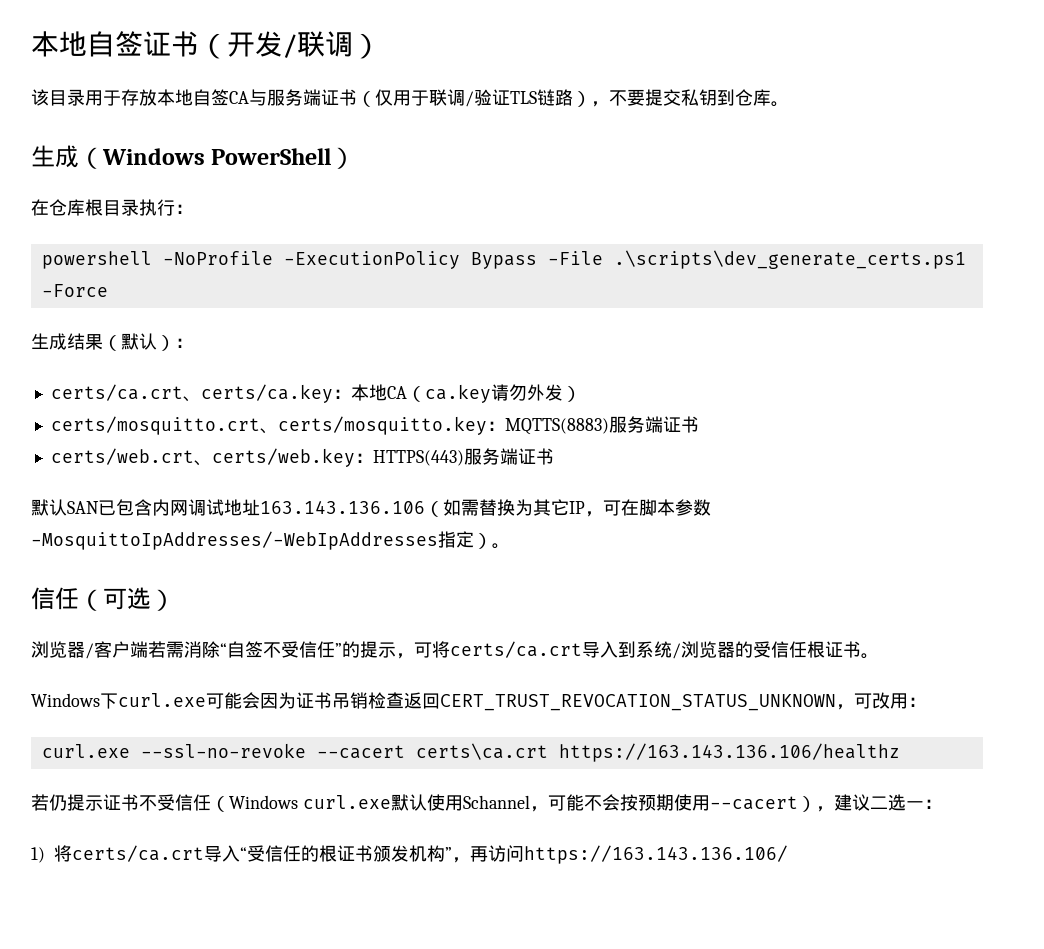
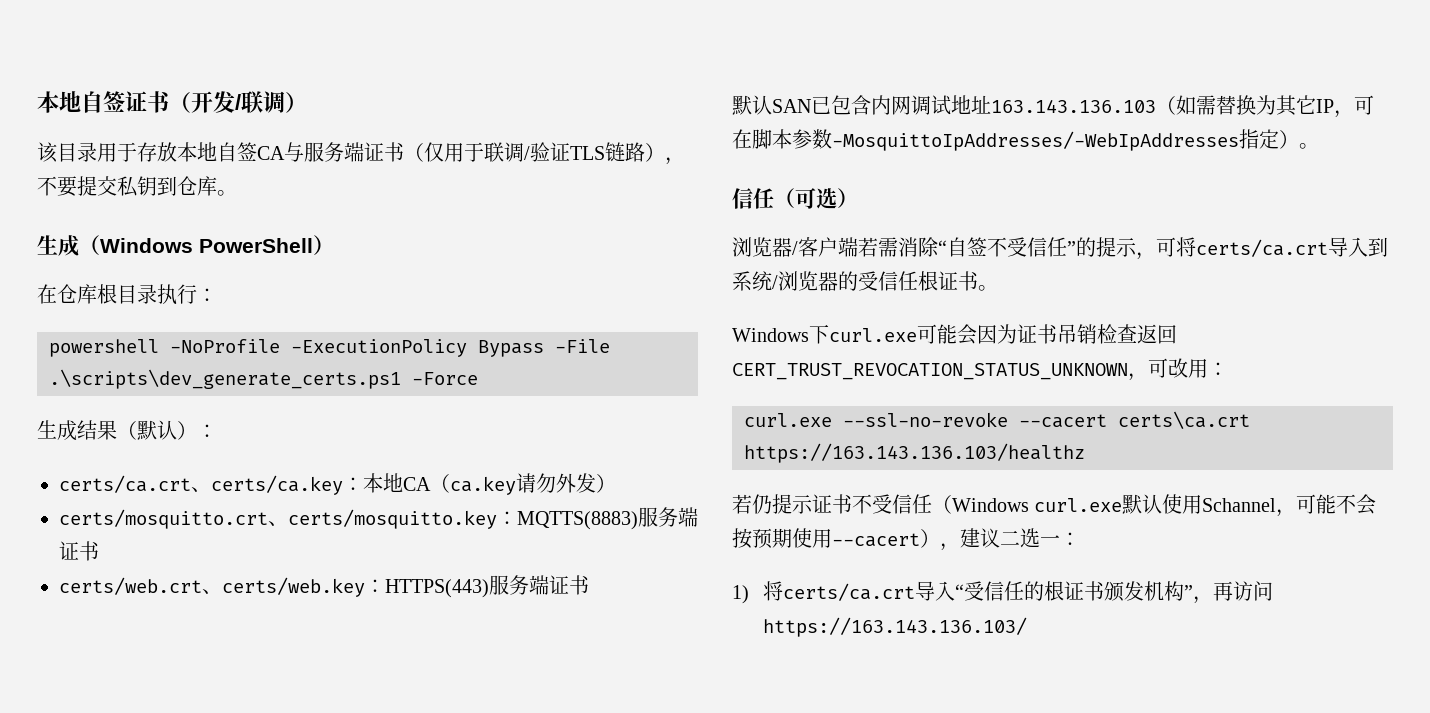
- 默认SAN已包含内网调试地址163.143.136.106（如需替换为其它IP，可在脚本参数-MosquittoIpAddresses/-WebIpAddresses指定）。
+ 默认SAN已包含内网调试地址163.143.136.103（如需替换为其它IP，可在脚本参数-MosquittoIpAddresses/-WebIpAddresses指定）。
- curl.exe --ssl-no-revoke --cacert certs\ca.crt https://163.143.136.106/healthz
+ curl.exe --ssl-no-revoke --cacert certs\ca.crt https://163.143.136.103/healthz
- 1)将certs/ca.crt导入“受信任的根证书颁发机构”，再访问https://163.143.136.106/
+ 1)将certs/ca.crt导入“受信任的根证书颁发机构”，再访问https://163.143.136.103/

